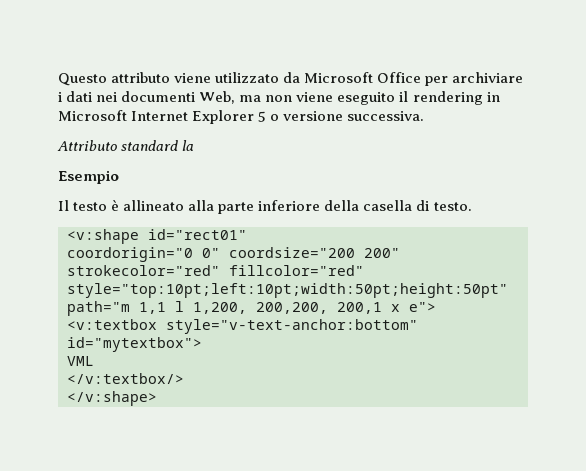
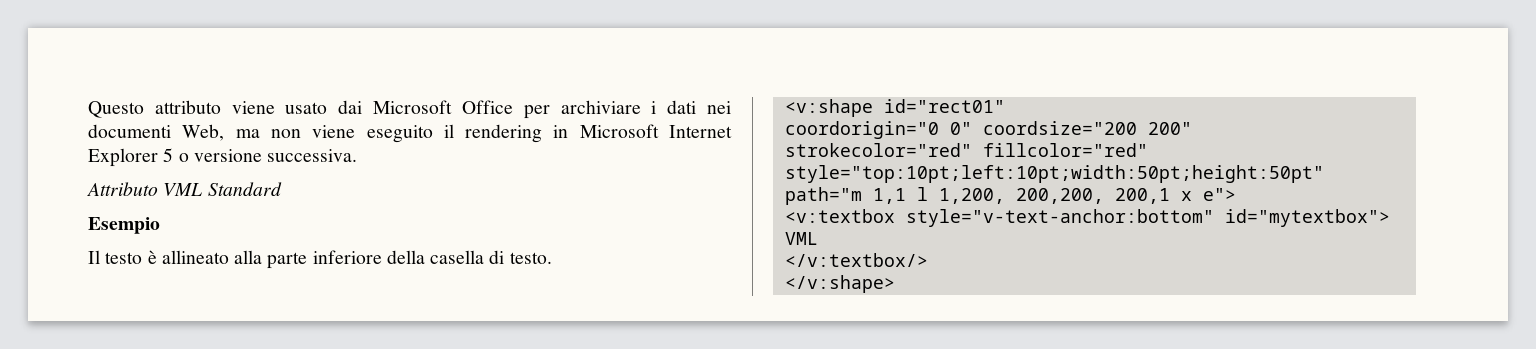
- Questo attributo viene utilizzato da Microsoft Office per archiviare i dati nei documenti Web, ma non viene eseguito il rendering in Microsoft Internet Explorer 5 o versione successiva.
+ Questo attributo viene usato dai Microsoft Office per archiviare i dati nei documenti Web, ma non viene eseguito il rendering in Microsoft Internet Explorer 5 o versione successiva.
- Attributo standard la
+ Attributo VML Standard

